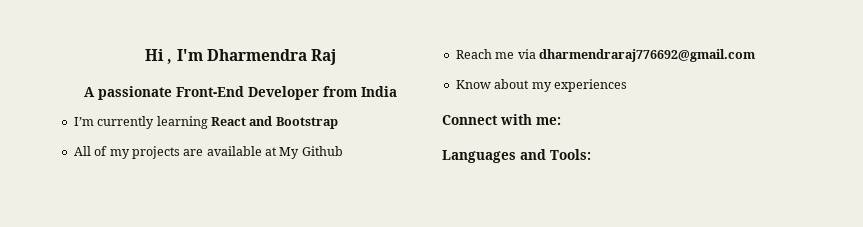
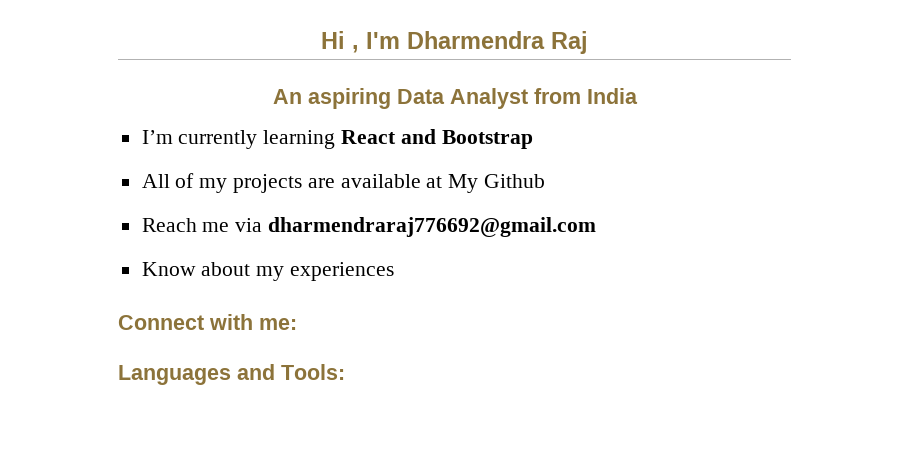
- A passionate Front-End Developer from India
+ An aspiring Data Analyst from India

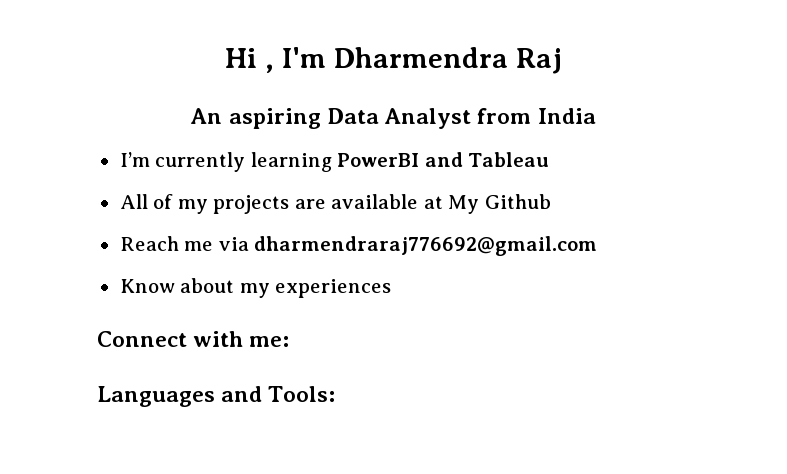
- I’m currently learning React and Bootstrap
+ I’m currently learning PowerBI and Tableau

